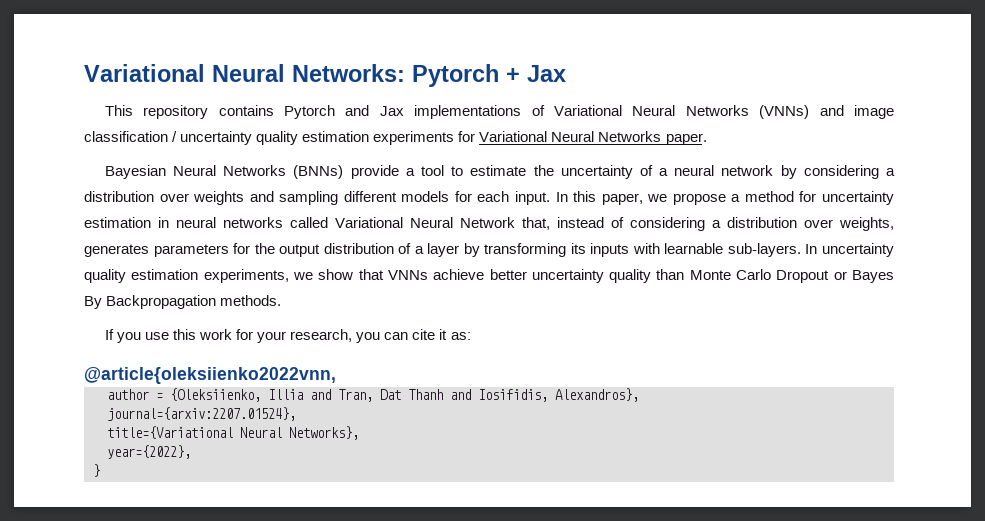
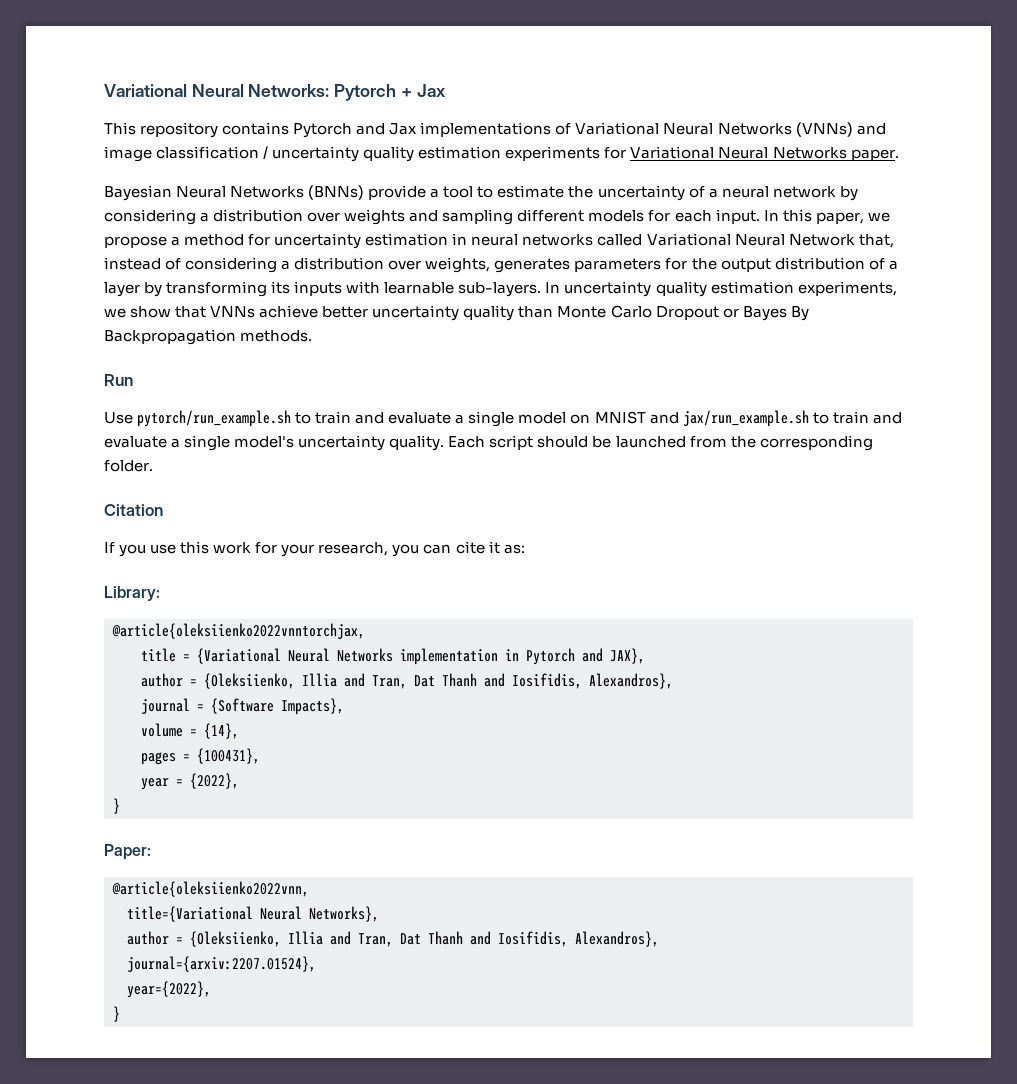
+ Run
+ Use pytorch/run_example.sh to train and evaluate a single model on MNIST and jax/run_example.sh to train and evaluate a single model's uncertainty quality. Each script should be launched from the corresponding folder.
+ Citation
+ Library:
+ @article{oleksiienko2022vnntorchjax,
+ title = {Variational Neural Networks implementation in Pytorch and JAX},
+ author = {Oleksiienko, Illia and Tran, Dat Thanh and Iosifidis, Alexandros},
+ journal = {Software Impacts},
+ volume = {14},
+ pages = {100431},
+ year = {2022},
+ }
+ Paper:
  @article{oleksiienko2022vnn,
+ title={Variational Neural Networks},
- title={Variational Neural Networks},

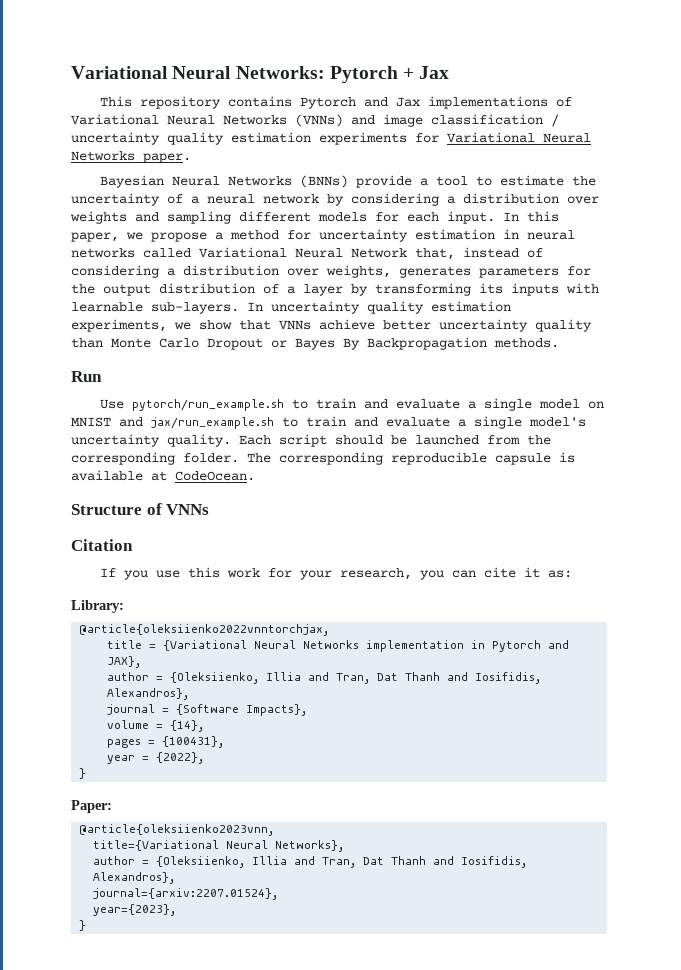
+ The corresponding reproducible capsule is available at CodeOcean.
+ Structure of VNNs
- @article{oleksiienko2022vnn,
+ @article{oleksiienko2023vnn,
- year={2022},
+ year={2023},

